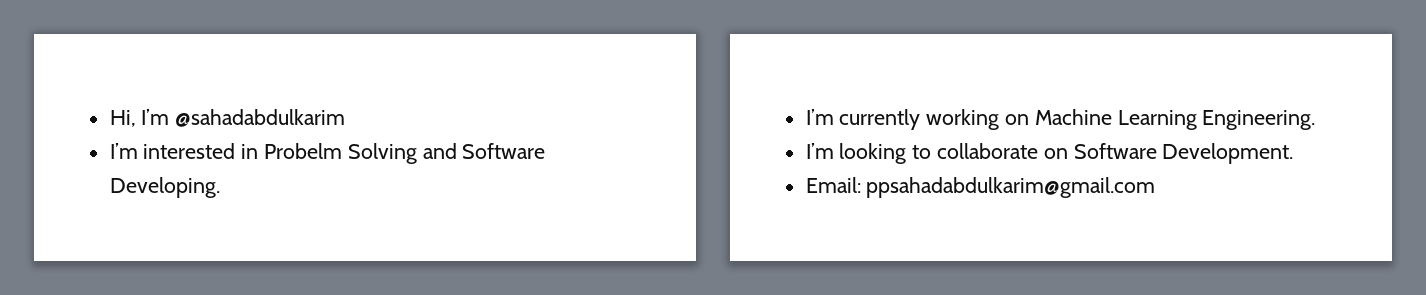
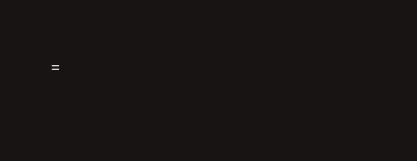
- Hi, I’m @sahadabdulkarim
- I’m interested in Probelm Solving and Software Developing.
- I’m currently working on Machine Learning Engineering.
- I’m looking to collaborate on Software Development.
- Email: ppsahadabdulkarim@gmail.com
+ =

